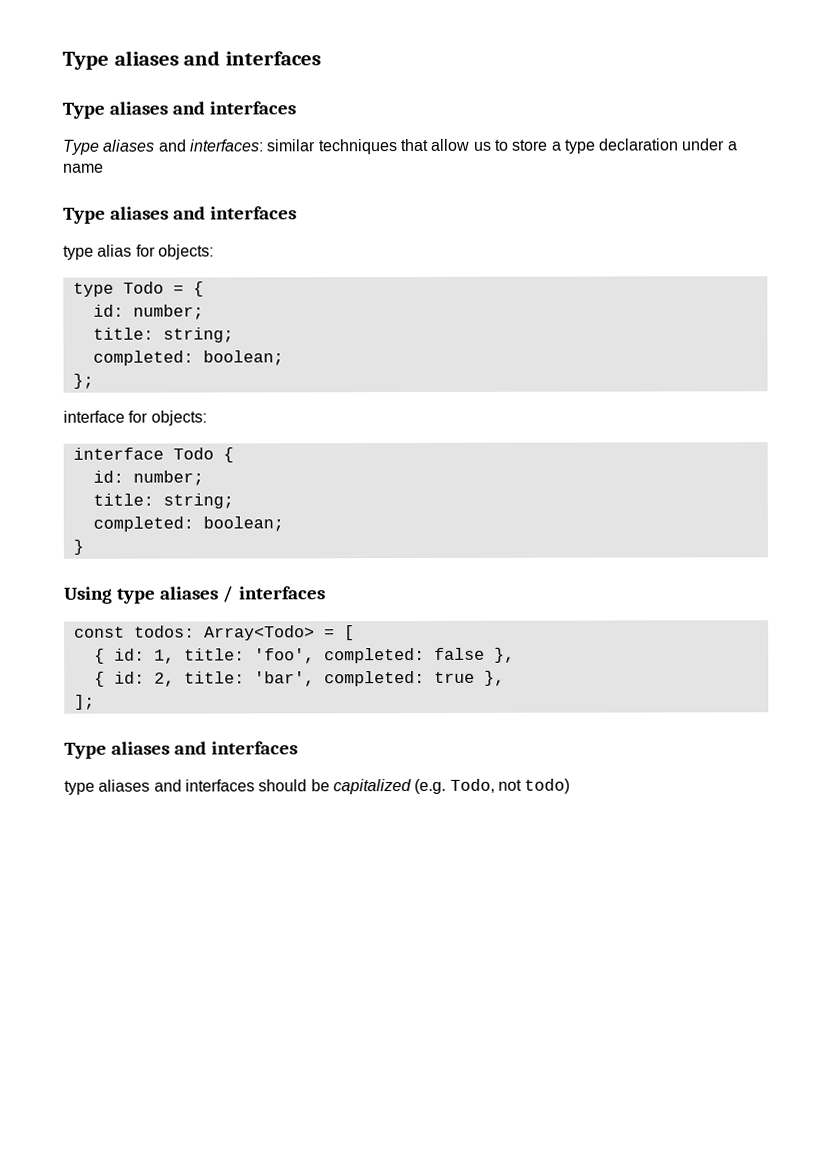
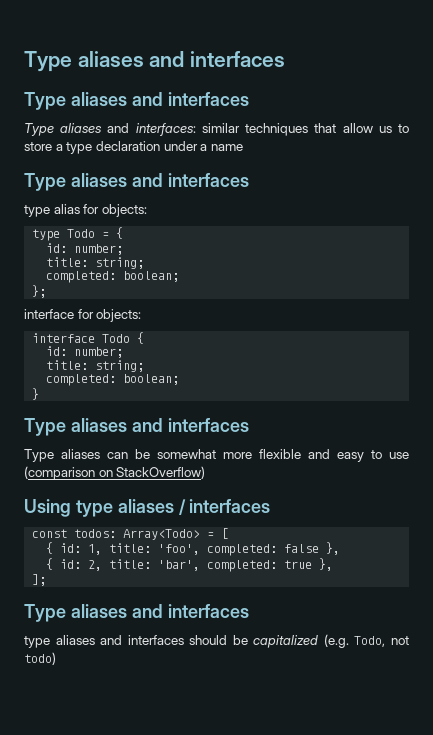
  }
+ Type aliases and interfaces
+ Type aliases can be somewhat more flexible and easy to use (comparison on StackOverflow)

